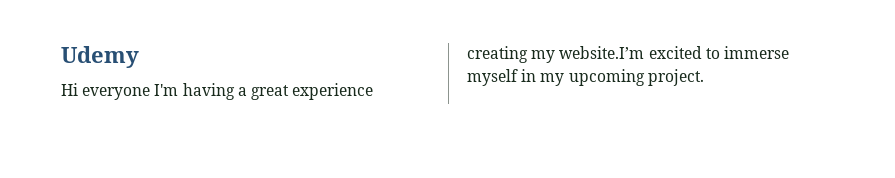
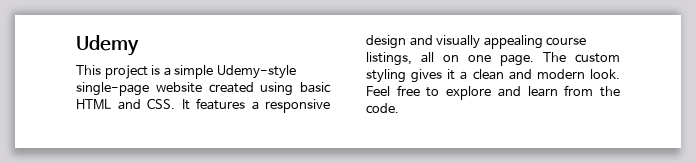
- Hi everyone I'm having a great experience creating my website.I’m excited to immerse myself in my upcoming project.
+ This project is a simple Udemy-style single-page website created using basic HTML and CSS. It features a responsive design and visually appealing course listings, all on one page. The custom styling gives it a clean and modern look. Feel free to explore and learn from the code.

